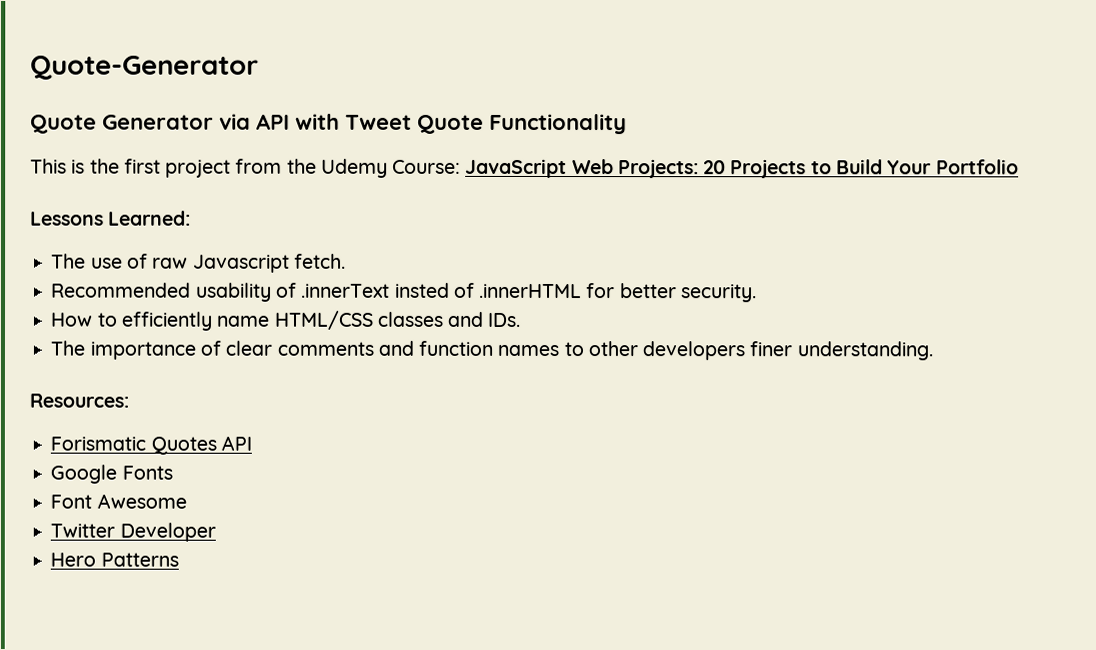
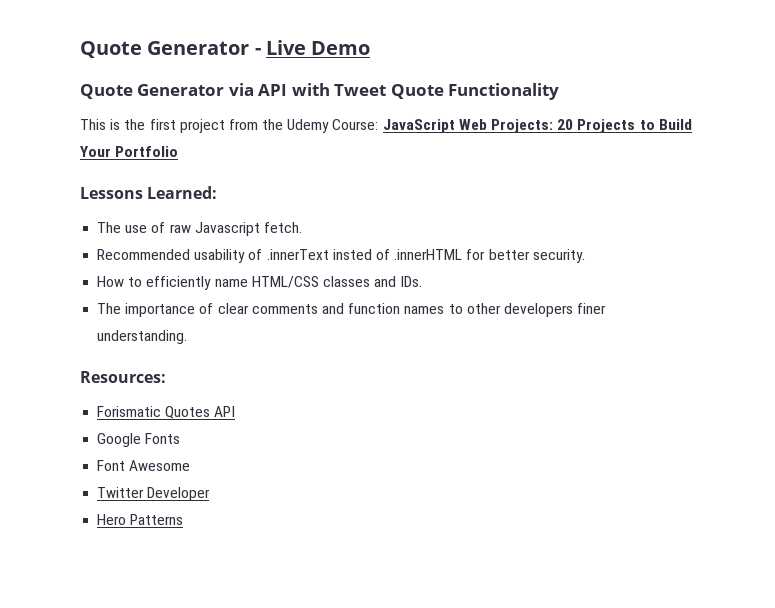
- Quote-Generator
+ Quote Generator - Live Demo

